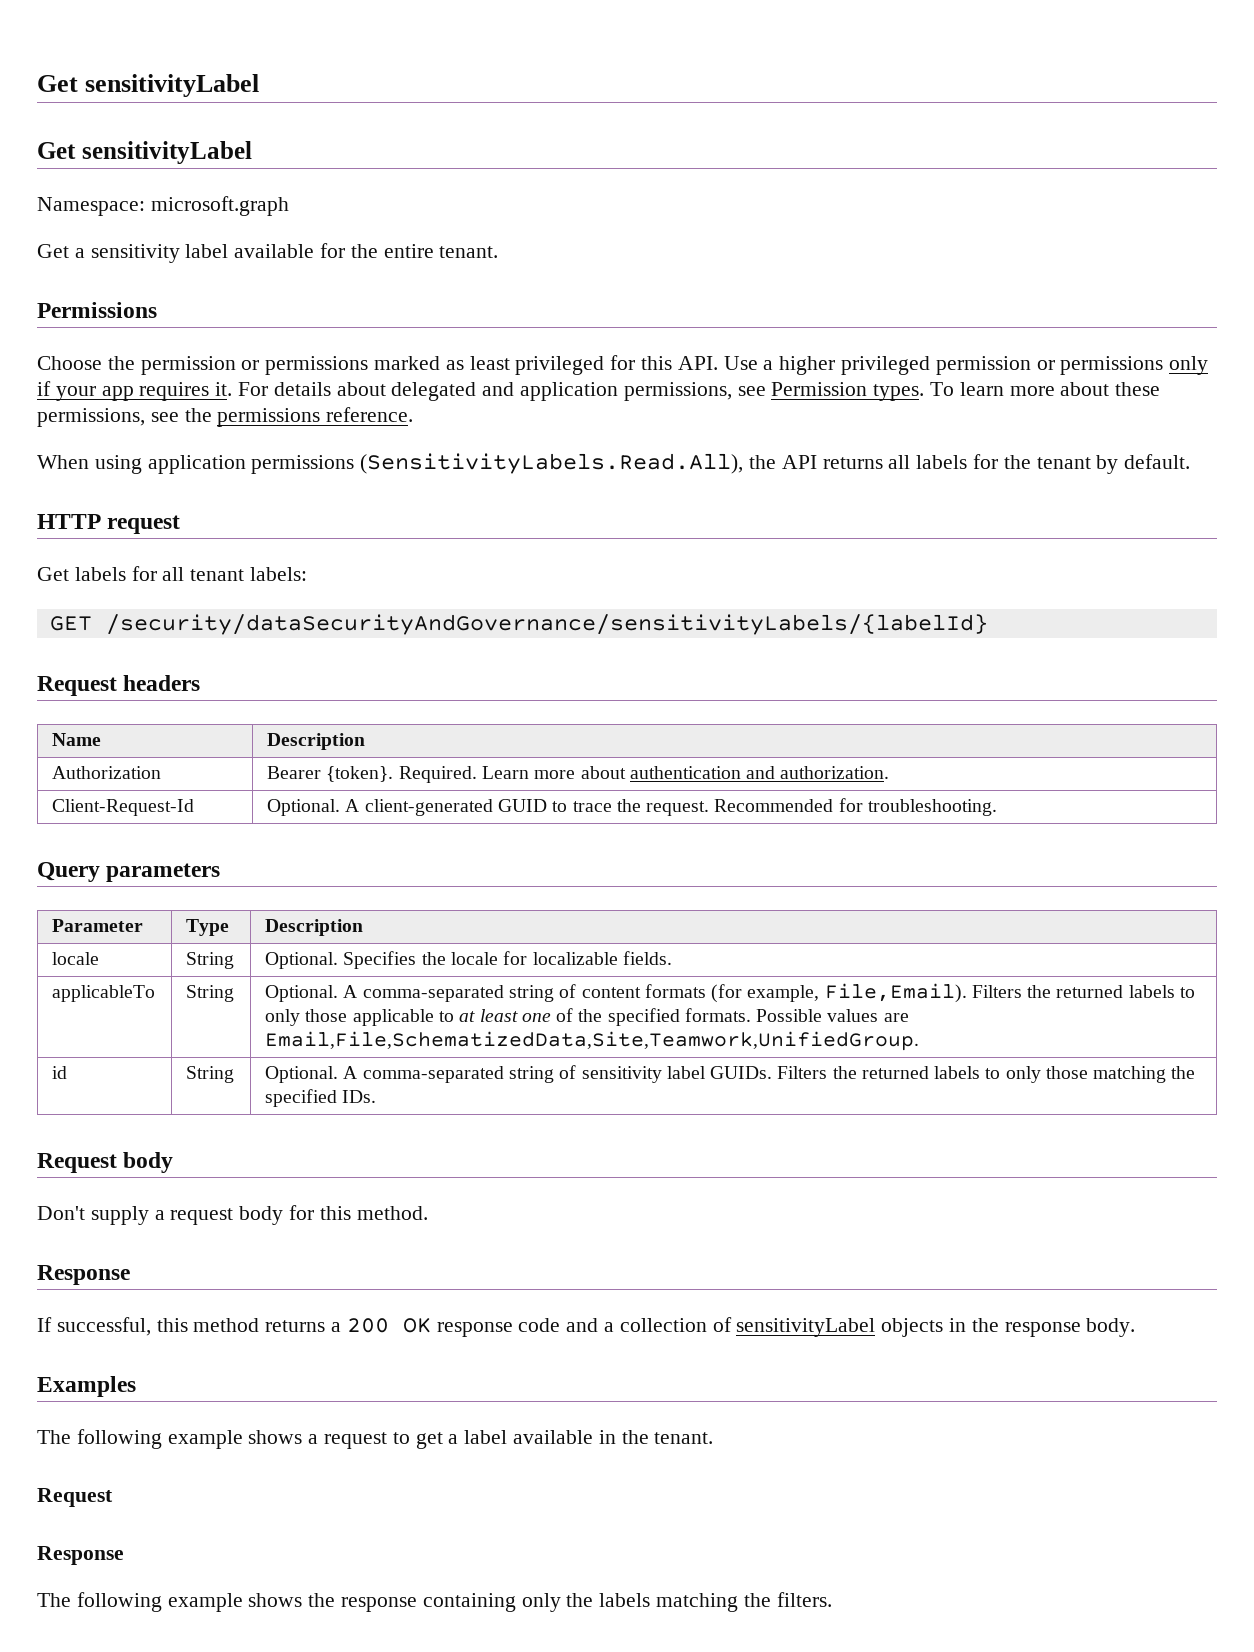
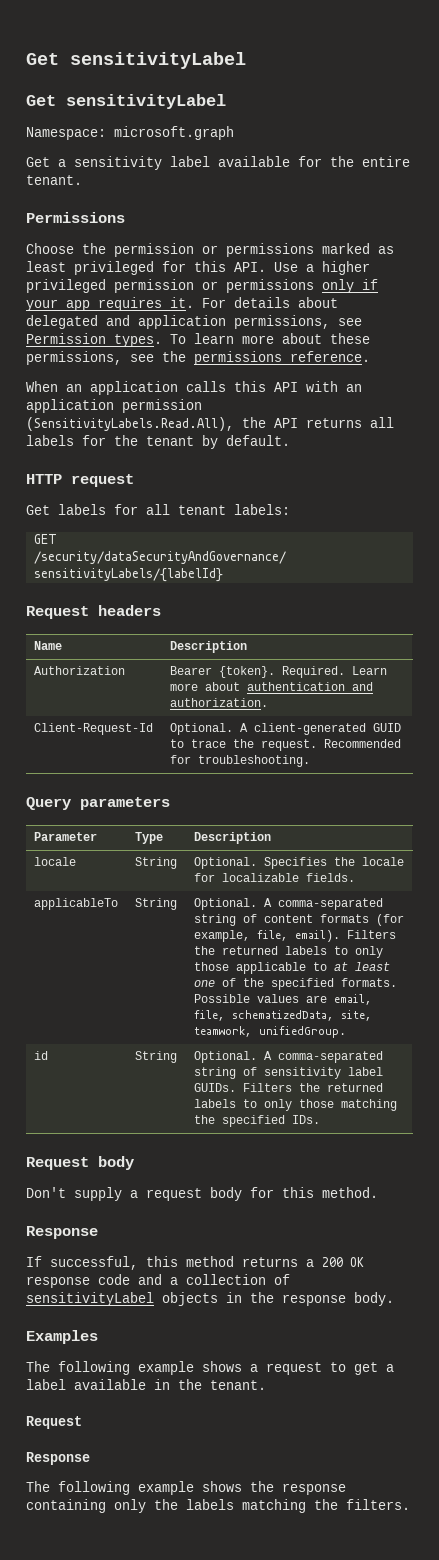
- When using application permissions (SensitivityLabels.Read.All), the API returns all labels for the tenant by default.
+ When an application calls this API with an application permission (SensitivityLabels.Read.All), the API returns all labels for the tenant by default.
- applicableTo | String | Optional. A comma-separated string of content formats (for example, File,Email). Filters the returned labels to only those applicable to at least one of the specified formats. Possible values are Email,File,SchematizedData,Site,Teamwork,UnifiedGroup.
+ applicableTo | String | Optional. A comma-separated string of content formats (for example, file, email). Filters the returned labels to only those applicable to at least one of the specified formats. Possible values are email, file, schematizedData, site, teamwork, unifiedGroup.

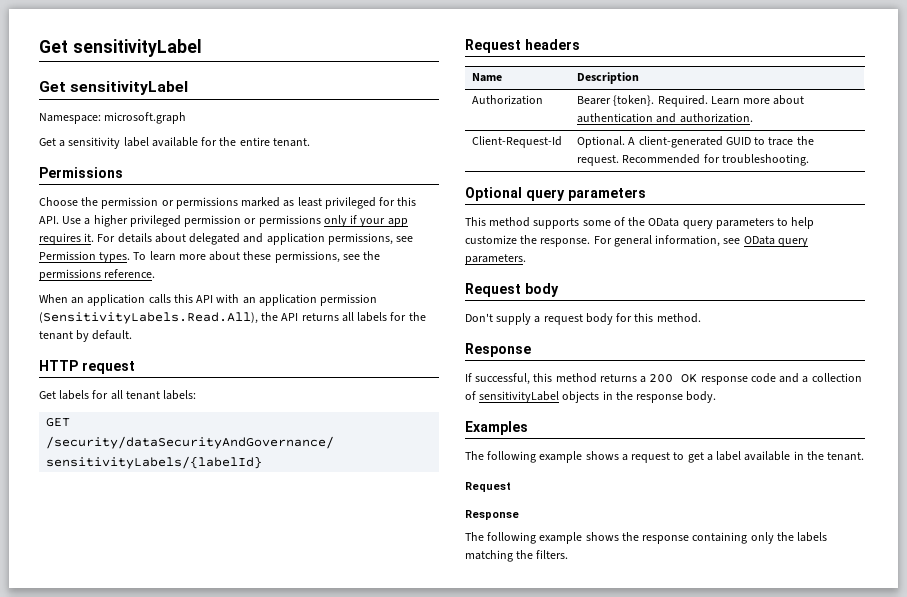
- Query parameters
- Parameter | Type | Description
- locale | String | Optional. Specifies the locale for localizable fields.
- applicableTo | String | Optional. A comma-separated string of content formats (for example, file, email). Filters the returned labels to only those applicable to at least one of the specified formats. Possible values are email, file, schematizedData, site, teamwork, unifiedGroup.
- id | String | Optional. A comma-separated string of sensitivity label GUIDs. Filters the returned labels to only those matching the specified IDs.
+ Optional query parameters
+ This method supports some of the OData query parameters to help customize the response. For general information, see OData query parameters.

